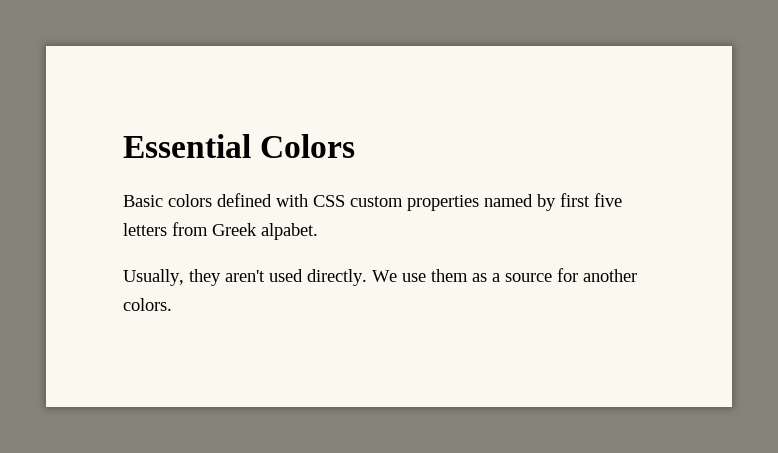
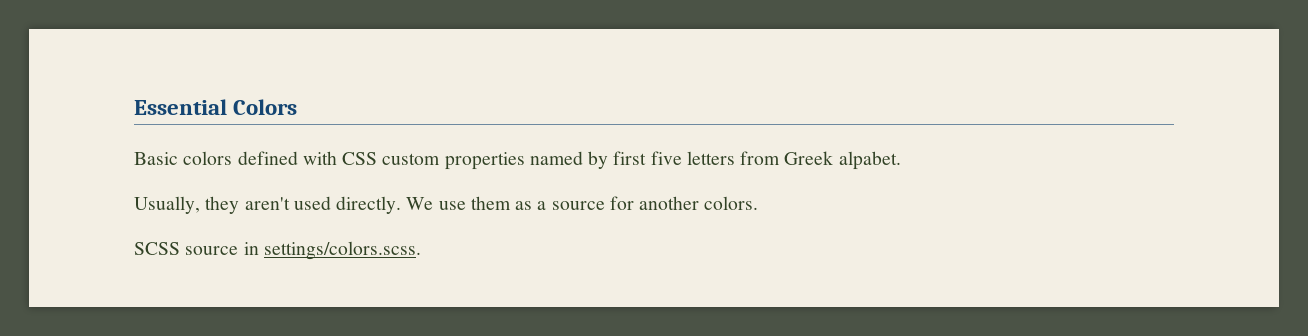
+ SCSS source in settings/colors.scss.

